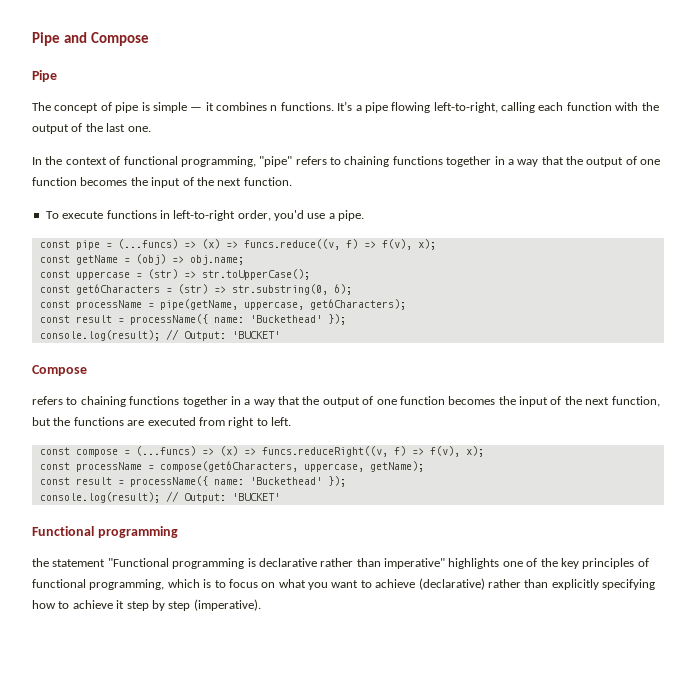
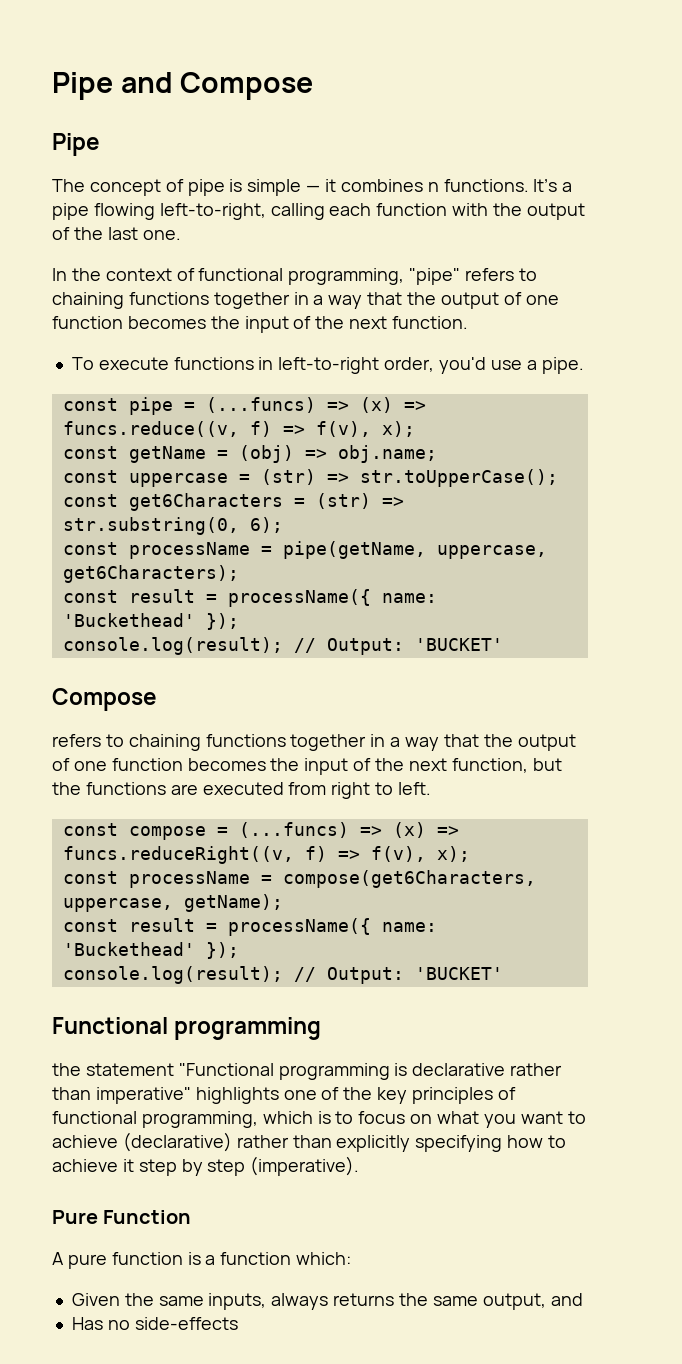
+ Pure Function
+ A pure function is a function which:
+ Given the same inputs, always returns the same output, and
+ Has no side-effects

